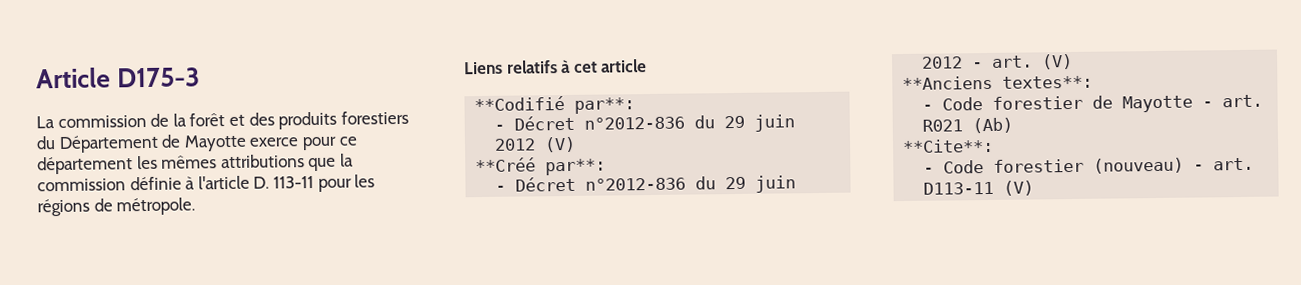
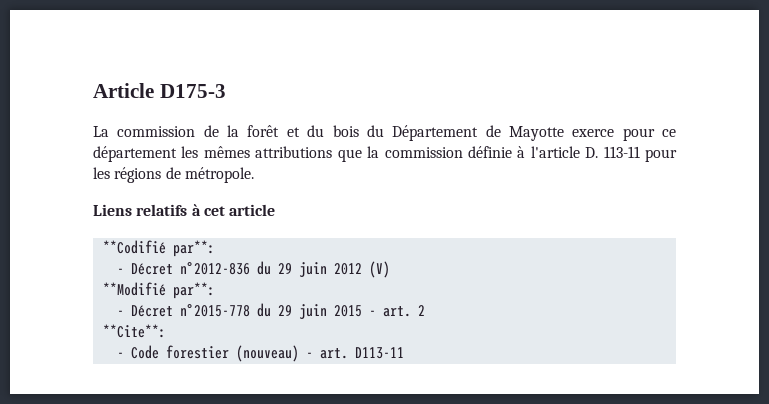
- La commission de la forêt et des produits forestiers du Département de Mayotte exerce pour ce département les mêmes attributions que la commission définie à l'article D. 113-11 pour les régions de métropole.
+ La commission de la forêt et du bois du Département de Mayotte exerce pour ce département les mêmes attributions que la commission définie à l'article D. 113-11 pour les régions de métropole.
- **Créé par**:
- - Décret n°2012-836 du 29 juin 2012 - art. (V)
- **Anciens textes**:
- - Code forestier de Mayotte - art. R021 (Ab)
+ **Modifié par**:
+ - Décret n°2015-778 du 29 juin 2015 - art. 2
- - Code forestier (nouveau) - art. D113-11 (V)
+ - Code forestier (nouveau) - art. D113-11

